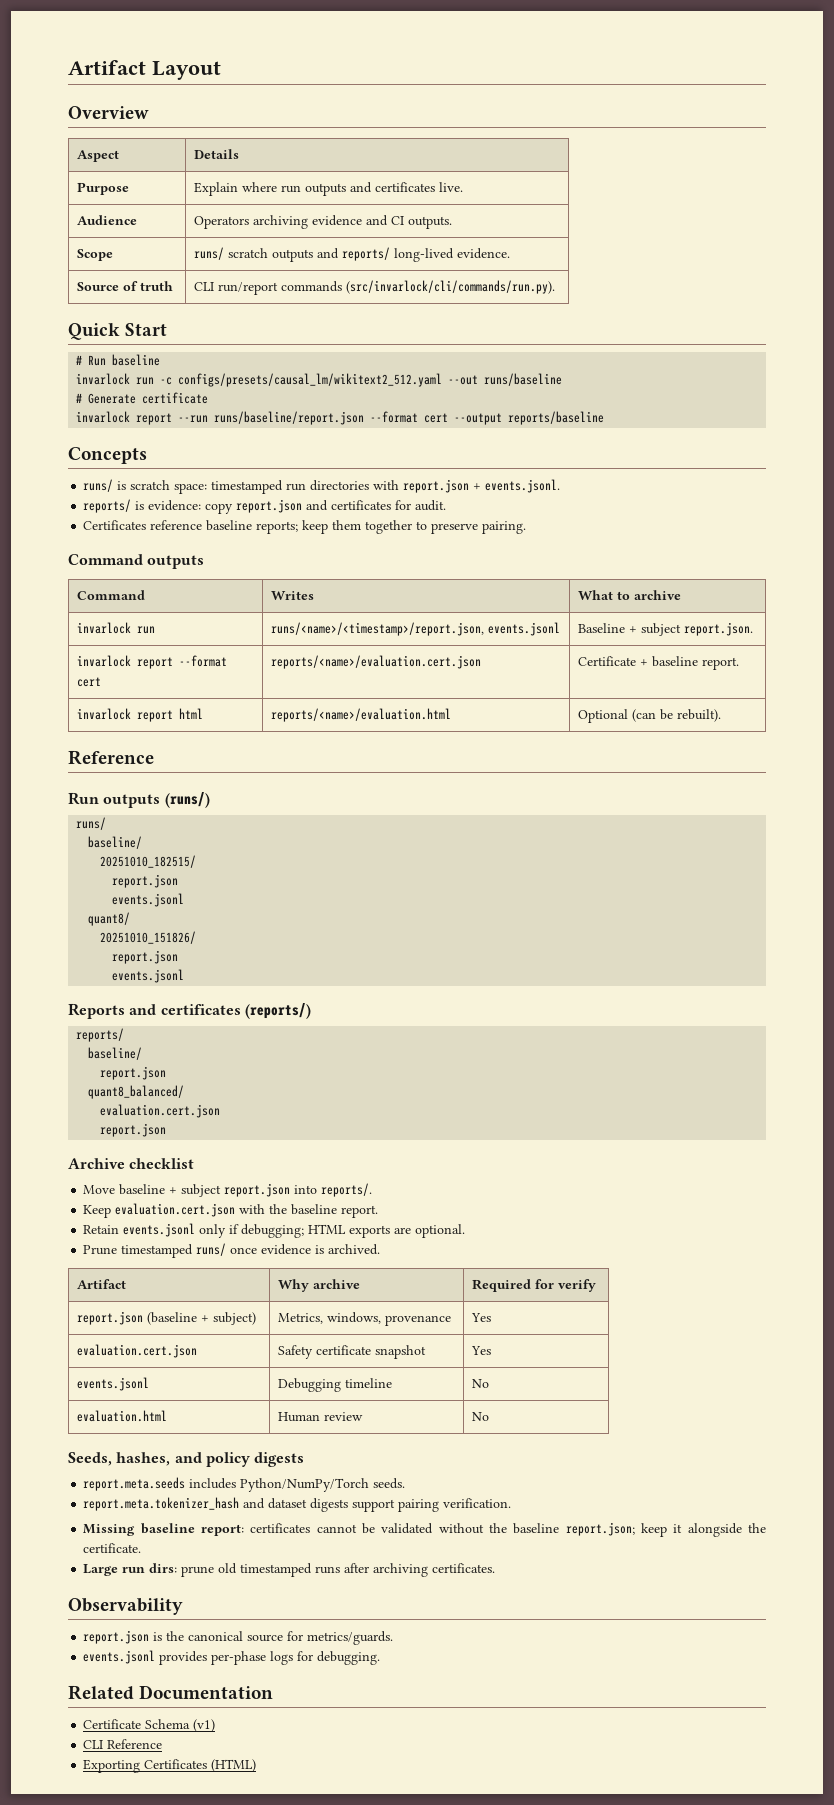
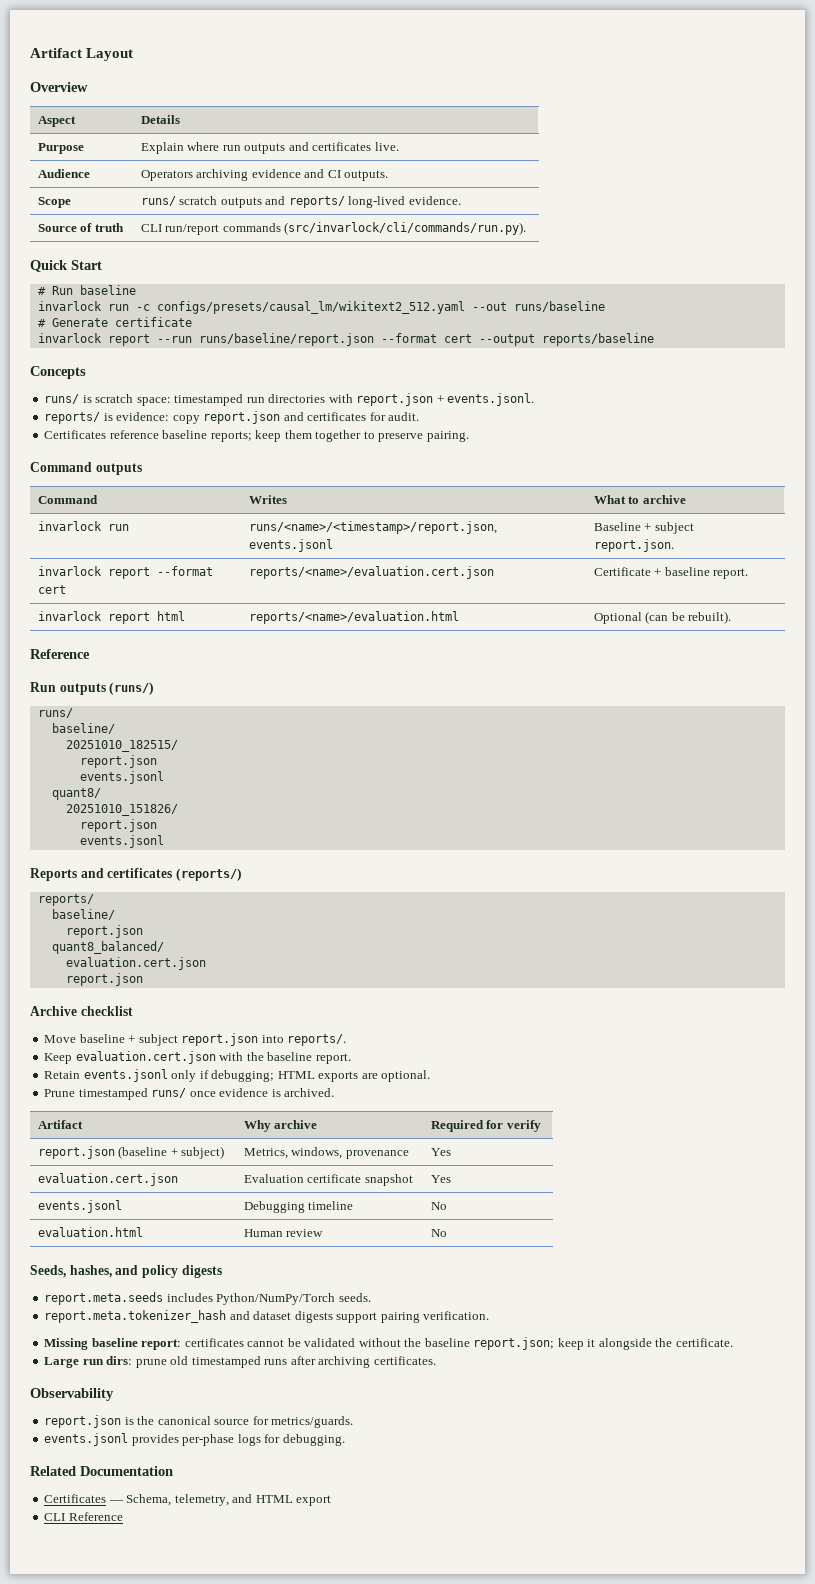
- evaluation.cert.json | Safety certificate snapshot | Yes
+ evaluation.cert.json | Evaluation certificate snapshot | Yes
- Certificate Schema (v1)
+ Certificates — Schema, telemetry, and HTML export
- Exporting Certificates (HTML)

